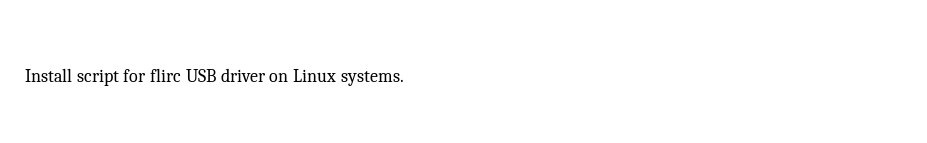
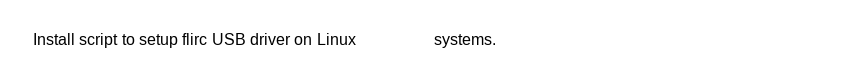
- Install script for flirc USB driver on Linux systems.
+ Install script to setup flirc USB driver on Linux systems.

